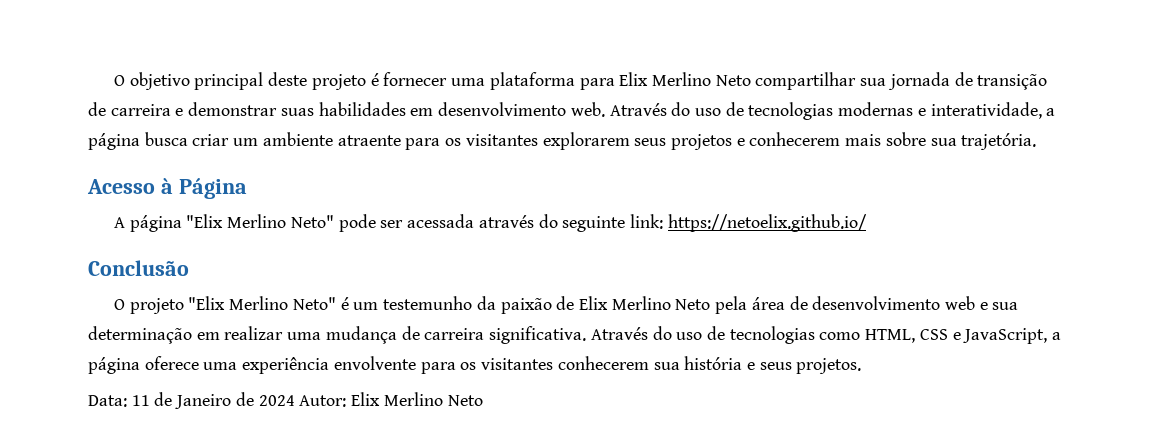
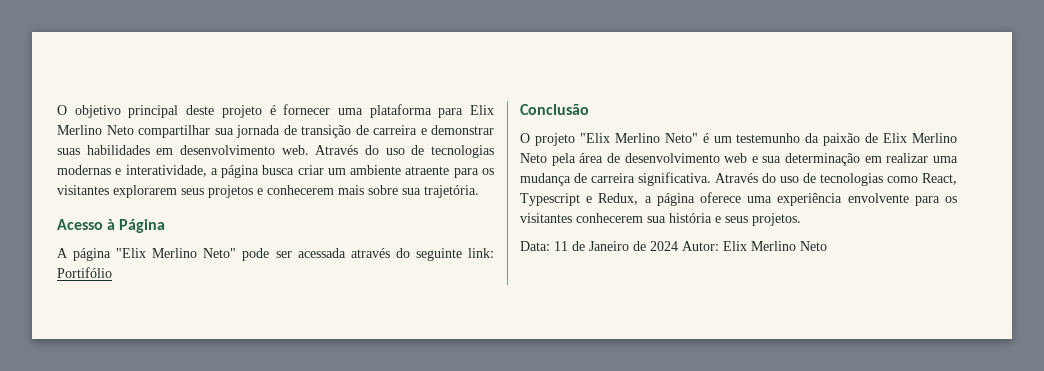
- A página "Elix Merlino Neto" pode ser acessada através do seguinte link: https://netoelix.github.io/
+ A página "Elix Merlino Neto" pode ser acessada através do seguinte link: Portifólio
- Através do uso de tecnologias como HTML, CSS e JavaScript, a página oferece uma experiência envolvente para os visitantes conhecerem sua história e seus projetos.
+ Através do uso de tecnologias como React, Typescript e Redux, a página oferece uma experiência envolvente para os visitantes conhecerem sua história e seus projetos.

